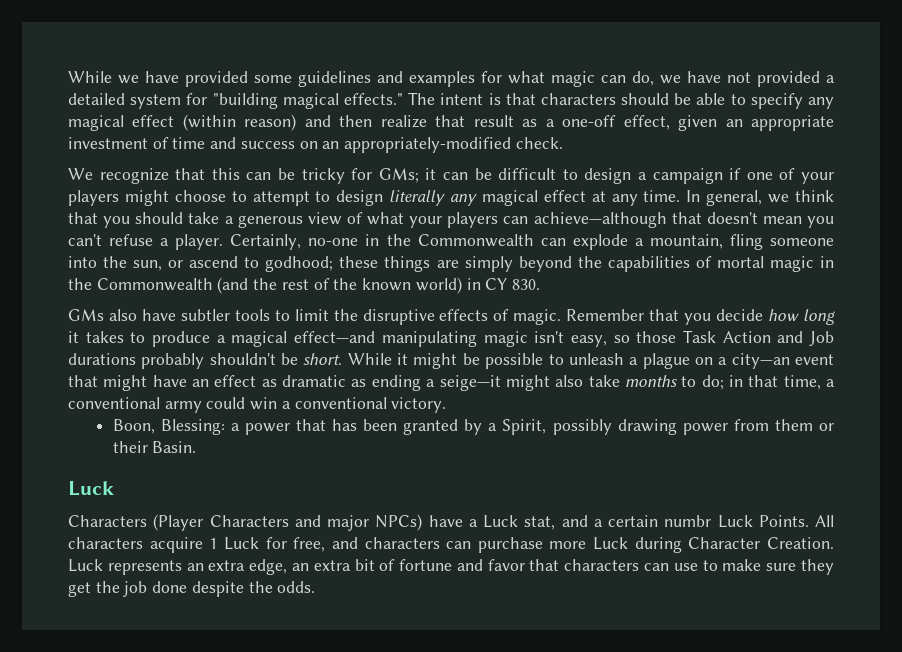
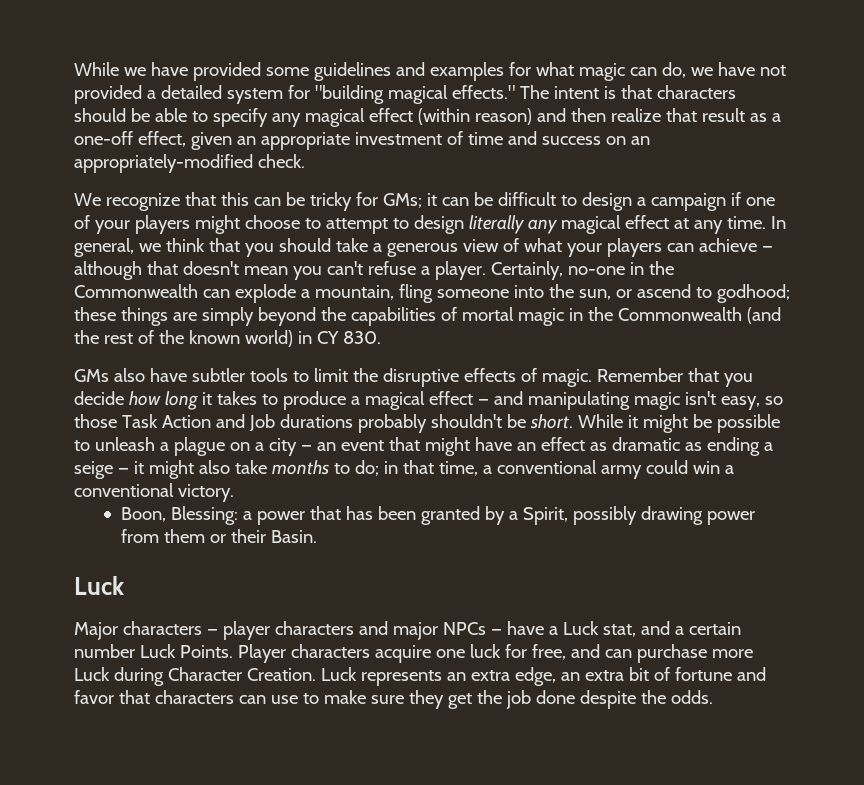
- In general, we think that you should take a generous view of what your players can achieve—although that doesn't mean you can't refuse a player.
+ In general, we think that you should take a generous view of what your players can achieve — although that doesn't mean you can't refuse a player.
- Remember that you decide how long it takes to produce a magical effect—and manipulating magic isn't easy, so those Task Action and Job durations probably shouldn't be short.
+ Remember that you decide how long it takes to produce a magical effect — and manipulating magic isn't easy, so those Task Action and Job durations probably shouldn't be short.
- While it might be possible to unleash a plague on a city—an event that might have an effect as dramatic as ending a seige—it might also take months to do; in that time, a conventional army could win a conventional victory.
+ While it might be possible to unleash a plague on a city — an event that might have an effect as dramatic as ending a seige — it might also take months to do; in that time, a conventional army could win a conventional victory.
- Characters (Player Characters and major NPCs) have a Luck stat, and a certain numbr Luck Points.
+ Major characters — player characters and major NPCs — have a Luck stat, and a certain number Luck Points.
- All characters acquire 1 Luck for free, and characters can purchase more Luck during Character Creation.
+ Player characters acquire one luck for free, and can purchase more Luck during Character Creation.

